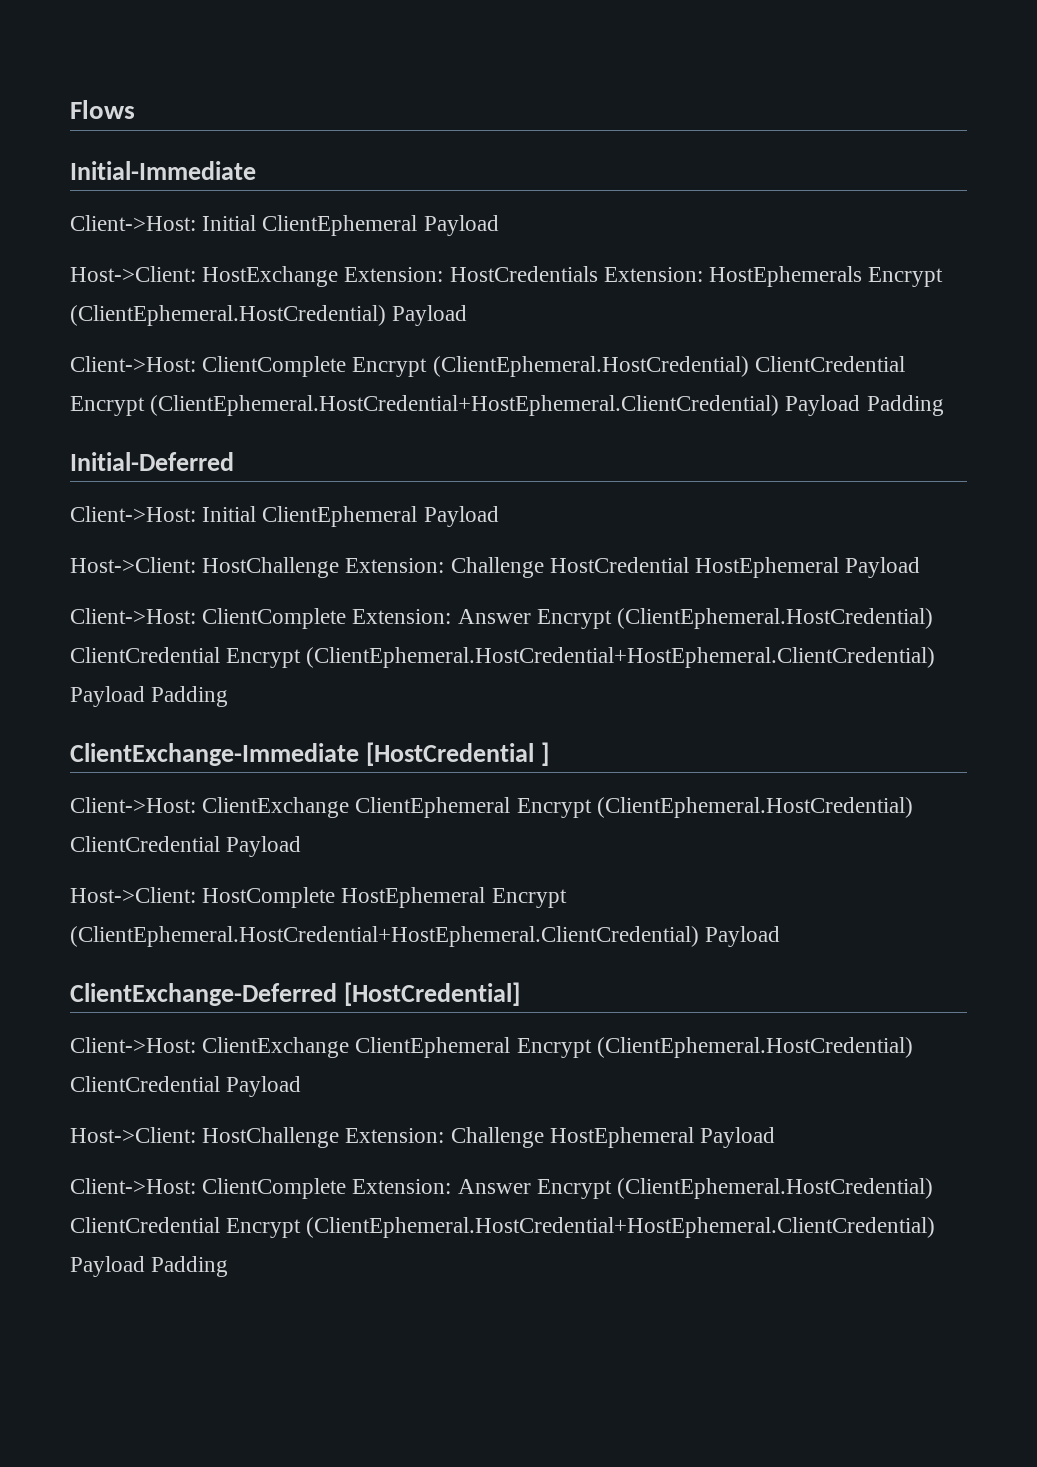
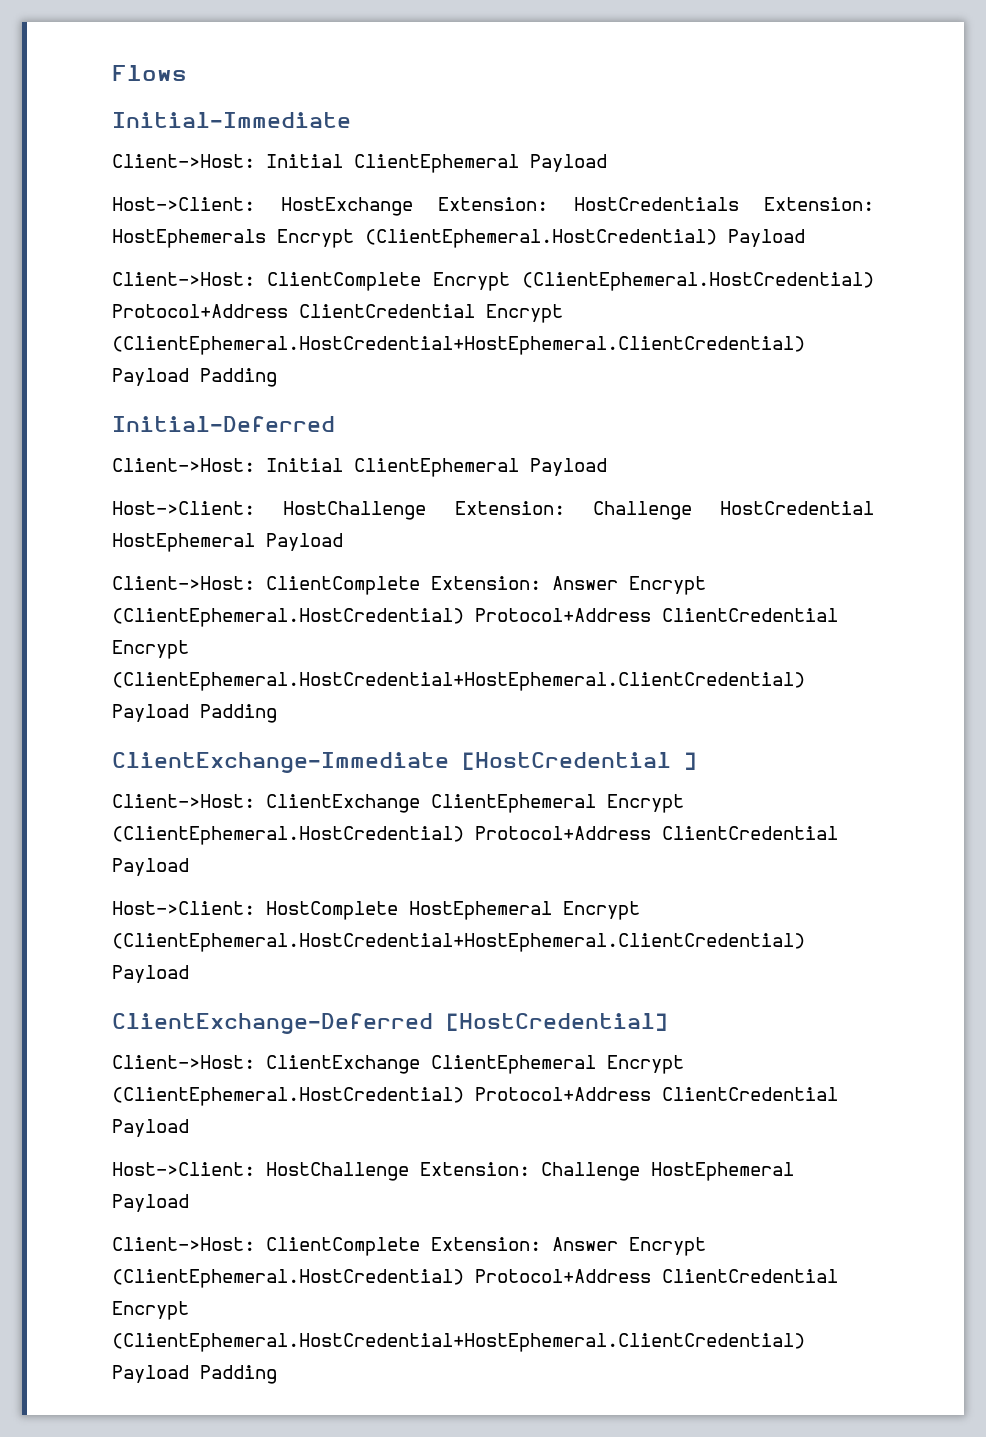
- Client->Host: ClientComplete Encrypt (ClientEphemeral.HostCredential) ClientCredential Encrypt (ClientEphemeral.HostCredential+HostEphemeral.ClientCredential) Payload Padding
+ Client->Host: ClientComplete Encrypt (ClientEphemeral.HostCredential) Protocol+Address ClientCredential Encrypt (ClientEphemeral.HostCredential+HostEphemeral.ClientCredential) Payload Padding
  Host->Client: HostChallenge Extension: Challenge HostCredential HostEphemeral Payload
- Client->Host: ClientComplete Extension: Answer Encrypt (ClientEphemeral.HostCredential) ClientCredential Encrypt (ClientEphemeral.HostCredential+HostEphemeral.ClientCredential) Payload Padding
+ Client->Host: ClientComplete Extension: Answer Encrypt (ClientEphemeral.HostCredential) Protocol+Address ClientCredential Encrypt (ClientEphemeral.HostCredential+HostEphemeral.ClientCredential) Payload Padding
  ClientExchange-Immediate [HostCredential ]
- Client->Host: ClientExchange ClientEphemeral Encrypt (ClientEphemeral.HostCredential) ClientCredential Payload
+ Client->Host: ClientExchange ClientEphemeral Encrypt (ClientEphemeral.HostCredential) Protocol+Address ClientCredential Payload
  ClientExchange-Deferred [HostCredential]
- Client->Host: ClientExchange ClientEphemeral Encrypt (ClientEphemeral.HostCredential) ClientCredential Payload
+ Client->Host: ClientExchange ClientEphemeral Encrypt (ClientEphemeral.HostCredential) Protocol+Address ClientCredential Payload
  Host->Client: HostChallenge Extension: Challenge HostEphemeral Payload
- Client->Host: ClientComplete Extension: Answer Encrypt (ClientEphemeral.HostCredential) ClientCredential Encrypt (ClientEphemeral.HostCredential+HostEphemeral.ClientCredential) Payload Padding
+ Client->Host: ClientComplete Extension: Answer Encrypt (ClientEphemeral.HostCredential) Protocol+Address ClientCredential Encrypt (ClientEphemeral.HostCredential+HostEphemeral.ClientCredential) Payload Padding

